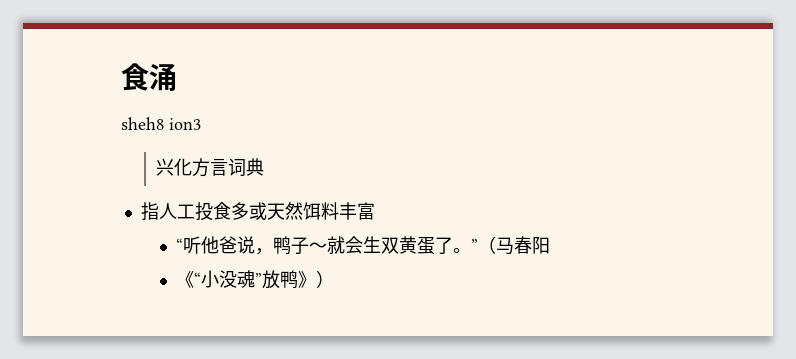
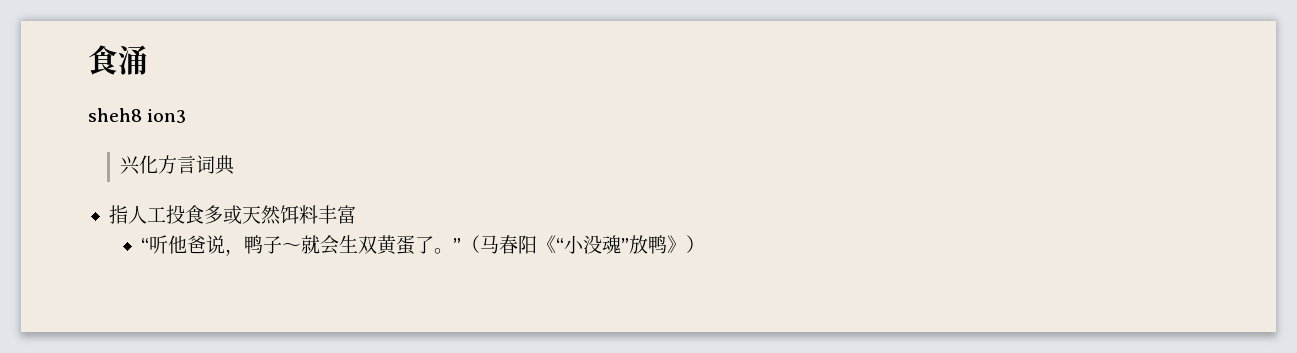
- “听他爸说，鸭子～就会生双黄蛋了。”（马春阳
- 《“小没魂”放鸭》）
+ “听他爸说，鸭子～就会生双黄蛋了。”（马春阳《“小没魂”放鸭》）

